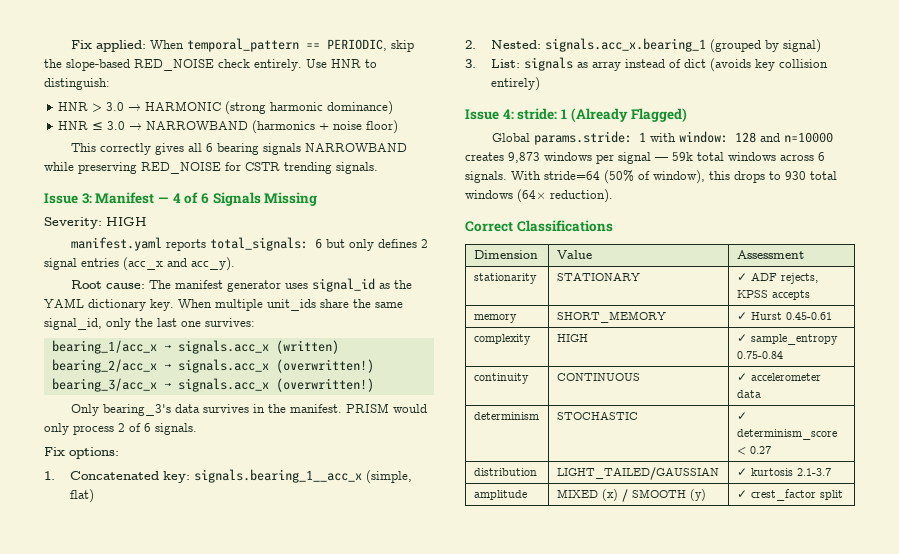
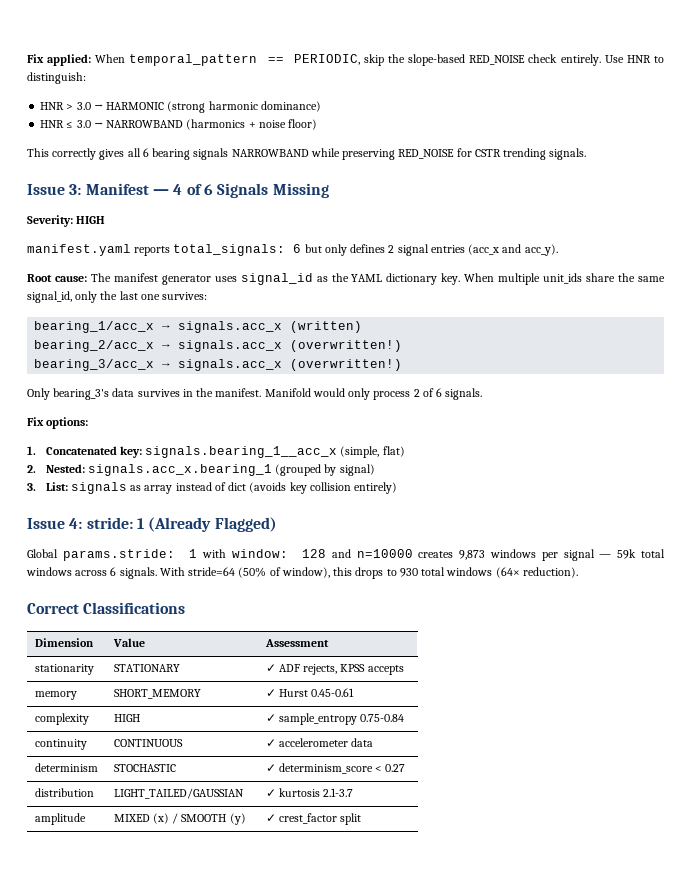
- PRISM would only process 2 of 6 signals.
+ Manifold would only process 2 of 6 signals.

